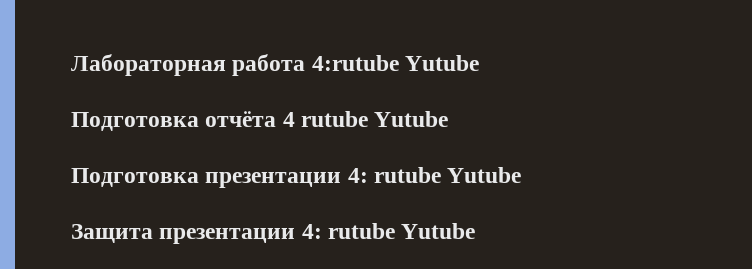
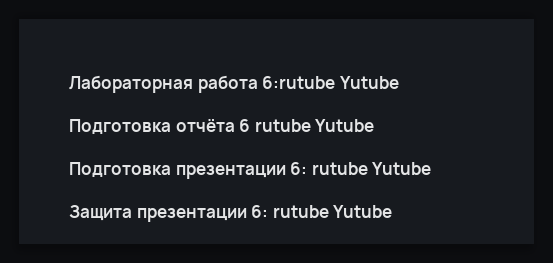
- Лабораторная работа 4:rutube Yutube
+ Лабораторная работа 6:rutube Yutube
- Подготовка отчёта 4 rutube Yutube
+ Подготовка отчёта 6 rutube Yutube
- Подготовка презентации 4: rutube Yutube
+ Подготовка презентации 6: rutube Yutube
- Защита презентации 4: rutube Yutube
+ Защита презентации 6: rutube Yutube

